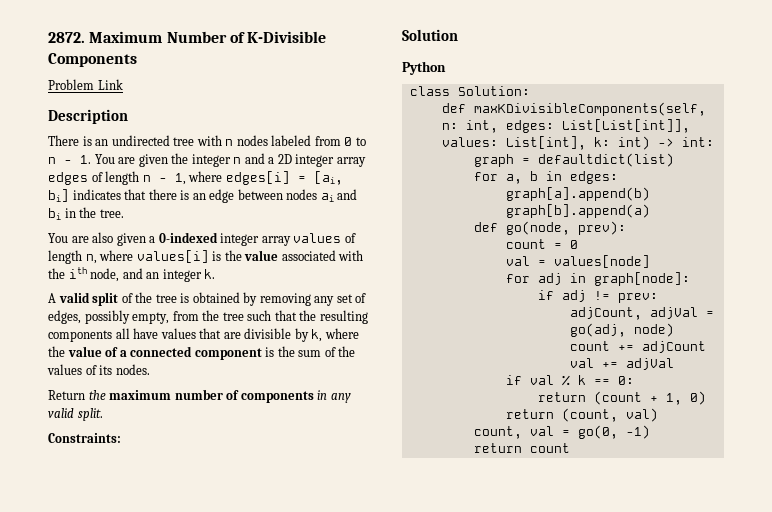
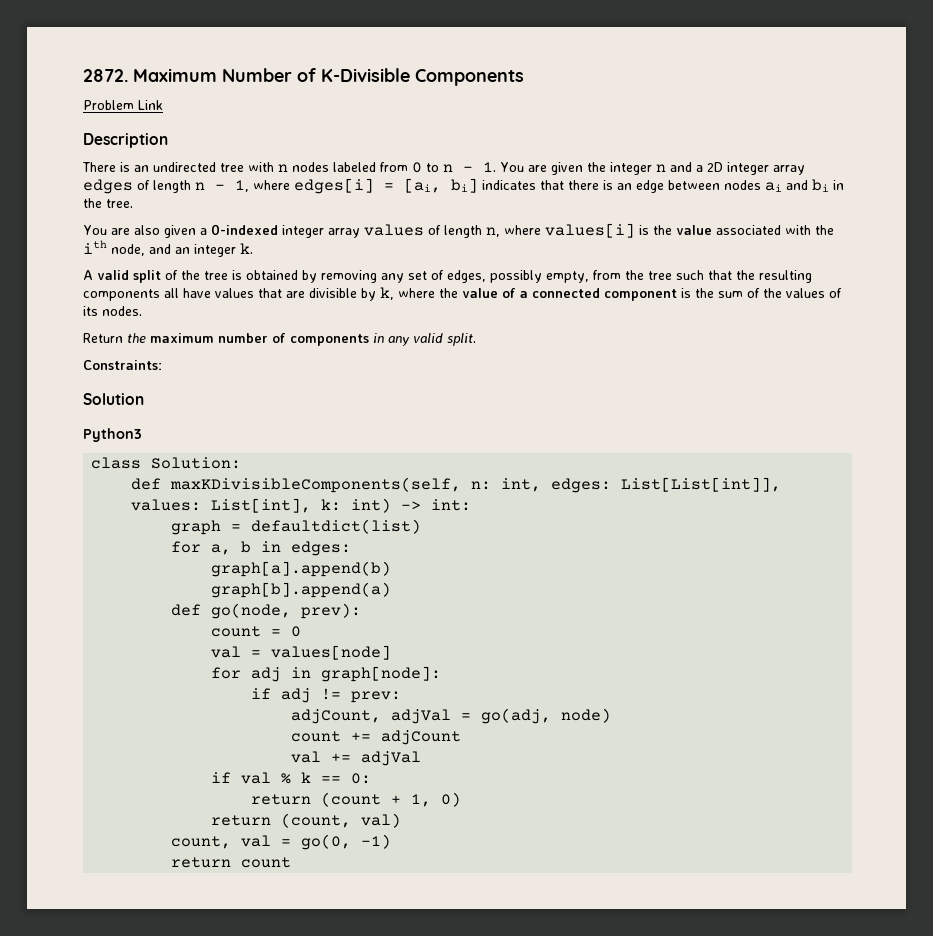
- Python
+ Python3

